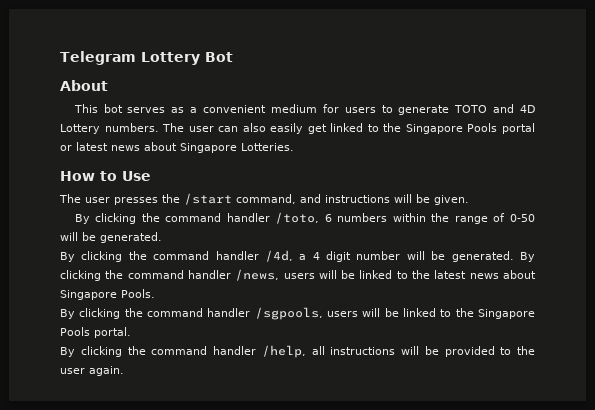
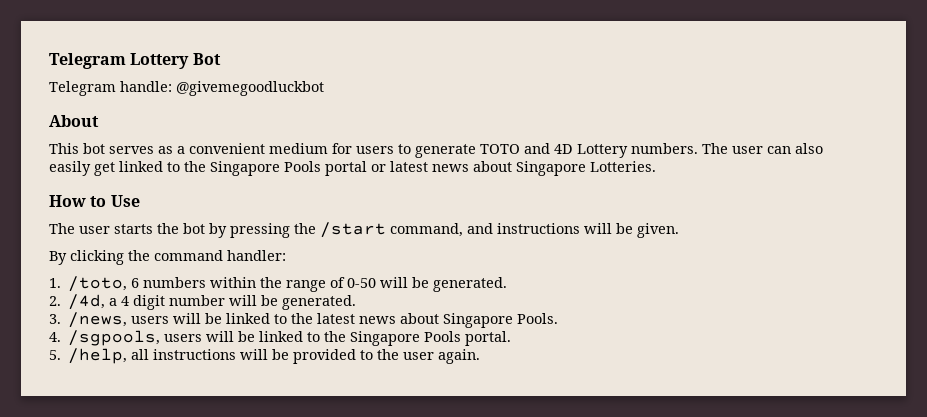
+ Telegram handle: @givemegoodluckbot
- The user presses the /start command, and instructions will be given.
+ The user starts the bot by pressing the /start command, and instructions will be given.
- By clicking the command handler /toto, 6 numbers within the range of 0-50 will be generated.
+ By clicking the command handler:
+ 1. /toto, 6 numbers within the range of 0-50 will be generated.
- By clicking the command handler /4d, a 4 digit number will be generated. By clicking the command handler /news, users will be linked to the latest news about Singapore Pools.
+ 2. /4d, a 4 digit number will be generated.
+ 3. /news, users will be linked to the latest news about Singapore Pools.
- By clicking the command handler /sgpools, users will be linked to the Singapore Pools portal.
+ 4. /sgpools, users will be linked to the Singapore Pools portal.
- By clicking the command handler /help, all instructions will be provided to the user again.
+ 5. /help, all instructions will be provided to the user again.

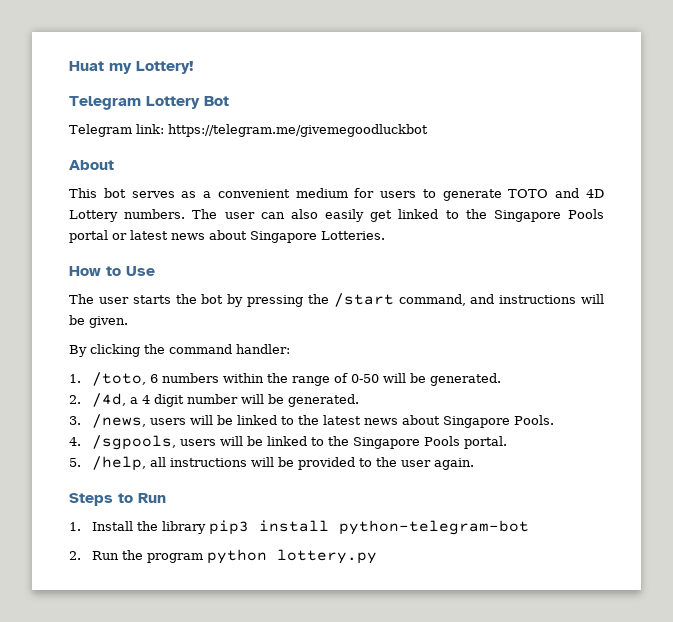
+ Huat my Lottery!
- Telegram handle: @givemegoodluckbot
+ Telegram link: https://telegram.me/givemegoodluckbot
+ Steps to Run
+ 1. Install the library pip3 install python-telegram-bot
+ 2. Run the program python lottery.py

